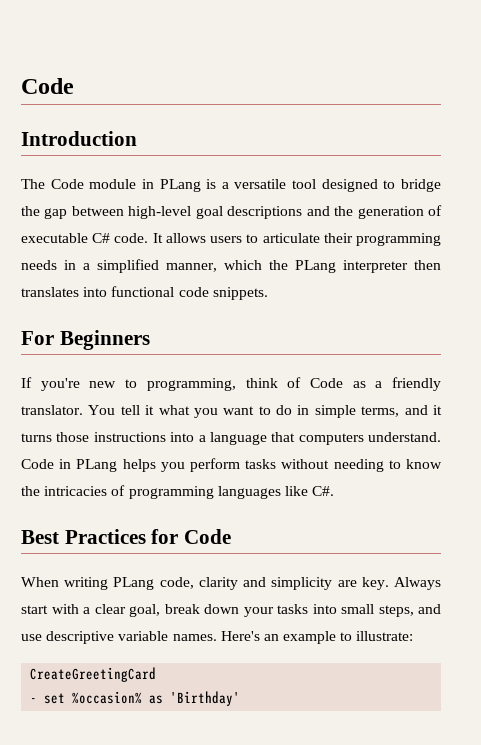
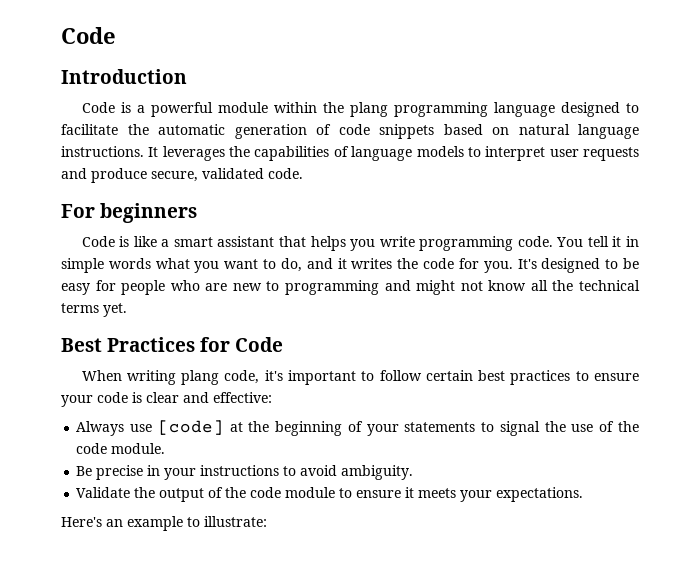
- The Code module in PLang is a versatile tool designed to bridge the gap between high-level goal descriptions and the generation of executable C# code. It allows users to articulate their programming needs in a simplified manner, which the PLang interpreter then translates into functional code snippets.
- For Beginners
- If you're new to programming, think of Code as a friendly translator. You tell it what you want to do in simple terms, and it turns those instructions into a language that computers understand. Code in PLang helps you perform tasks without needing to know the intricacies of programming languages like C#.
+ Code is a powerful module within the plang programming language designed to facilitate the automatic generation of code snippets based on natural language instructions. It leverages the capabilities of language models to interpret user requests and produce secure, validated code.
+ For beginners
+ Code is like a smart assistant that helps you write programming code. You tell it in simple words what you want to do, and it writes the code for you. It's designed to be easy for people who are new to programming and might not know all the technical terms yet.
- When writing PLang code, clarity and simplicity are key. Always start with a clear goal, break down your tasks into small steps, and use descriptive variable names. Here's an example to illustrate:
+ When writing plang code, it's important to follow certain best practices to ensure your code is clear and effective:
+ Always use [code] at the beginning of your statements to signal the use of the code module.
+ Be precise in your instructions to avoid ambiguity.
+ Validate the output of the code module to ensure it meets your expectations.
+ Here's an example to illustrate:
- CreateGreetingCard
- - set %occasion% as 'Birthday'

